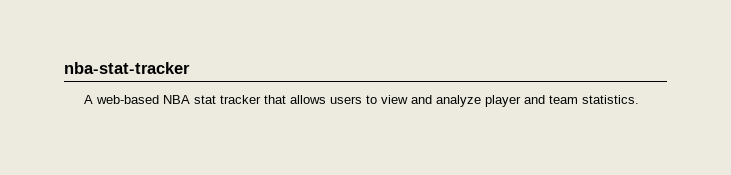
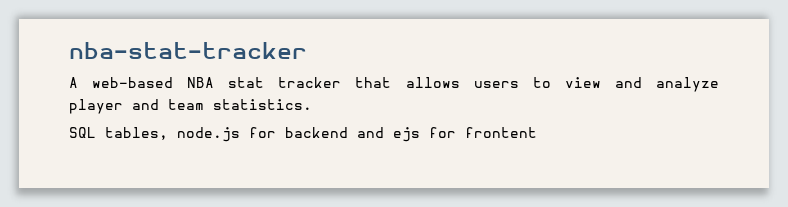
+ SQL tables, node.js for backend and ejs for frontent

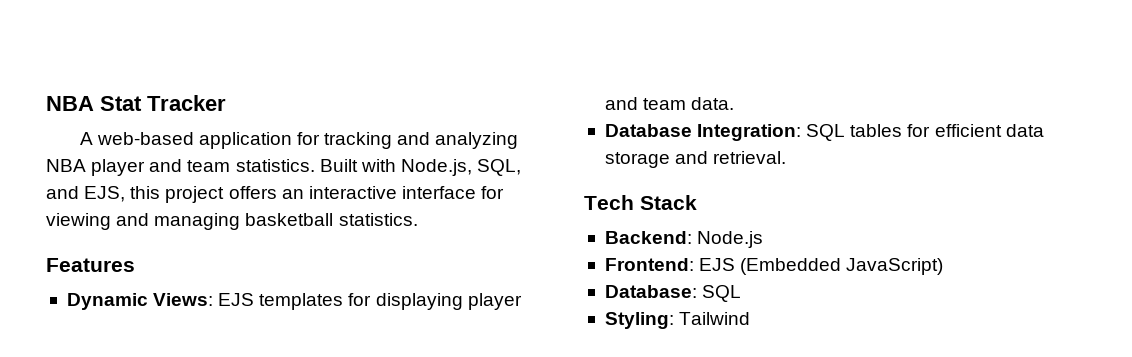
- nba-stat-tracker
+ NBA Stat Tracker
- A web-based NBA stat tracker that allows users to view and analyze player and team statistics.
- SQL tables, node.js for backend and ejs for frontent
+ A web-based application for tracking and analyzing NBA player and team statistics. Built with Node.js, SQL, and EJS, this project offers an interactive interface for viewing and managing basketball statistics.
+ Features
+ Dynamic Views: EJS templates for displaying player and team data.
+ Database Integration: SQL tables for efficient data storage and retrieval.
+ Tech Stack
+ Backend: Node.js
+ Frontend: EJS (Embedded JavaScript)
+ Database: SQL
+ Styling: Tailwind

